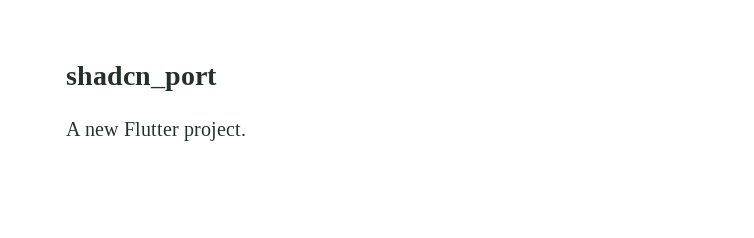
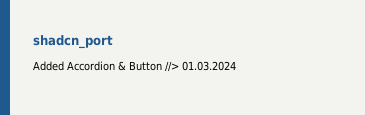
- A new Flutter project.
+ Added Accordion & Button //> 01.03.2024

